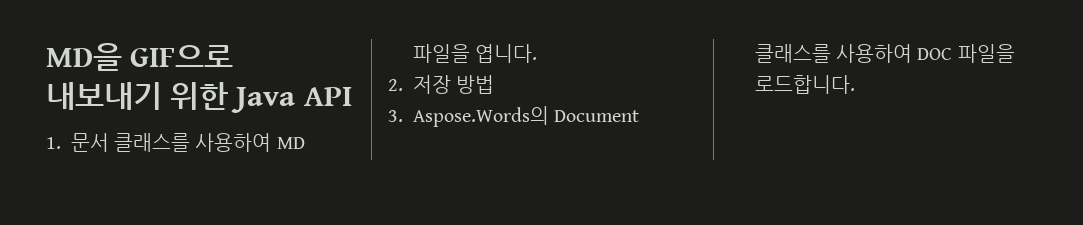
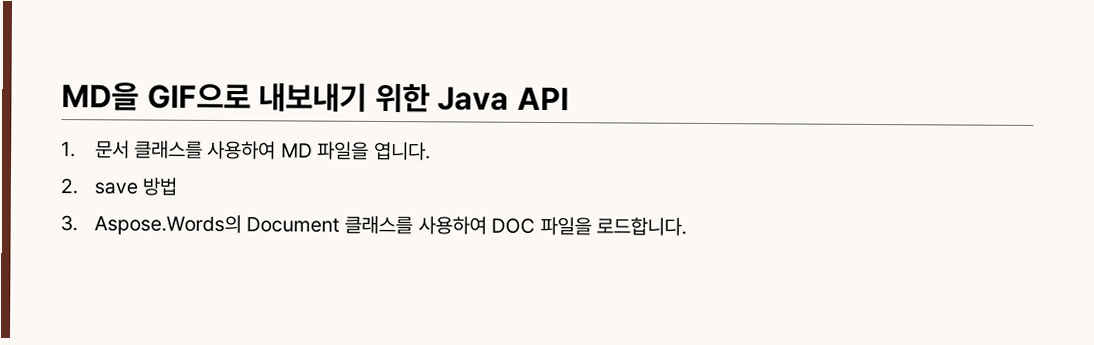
- 2. 저장 방법
+ 2. save 방법

